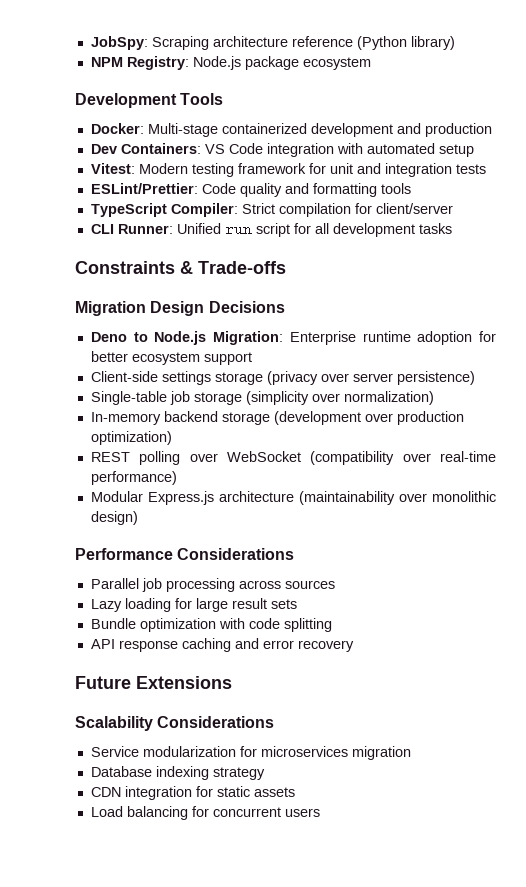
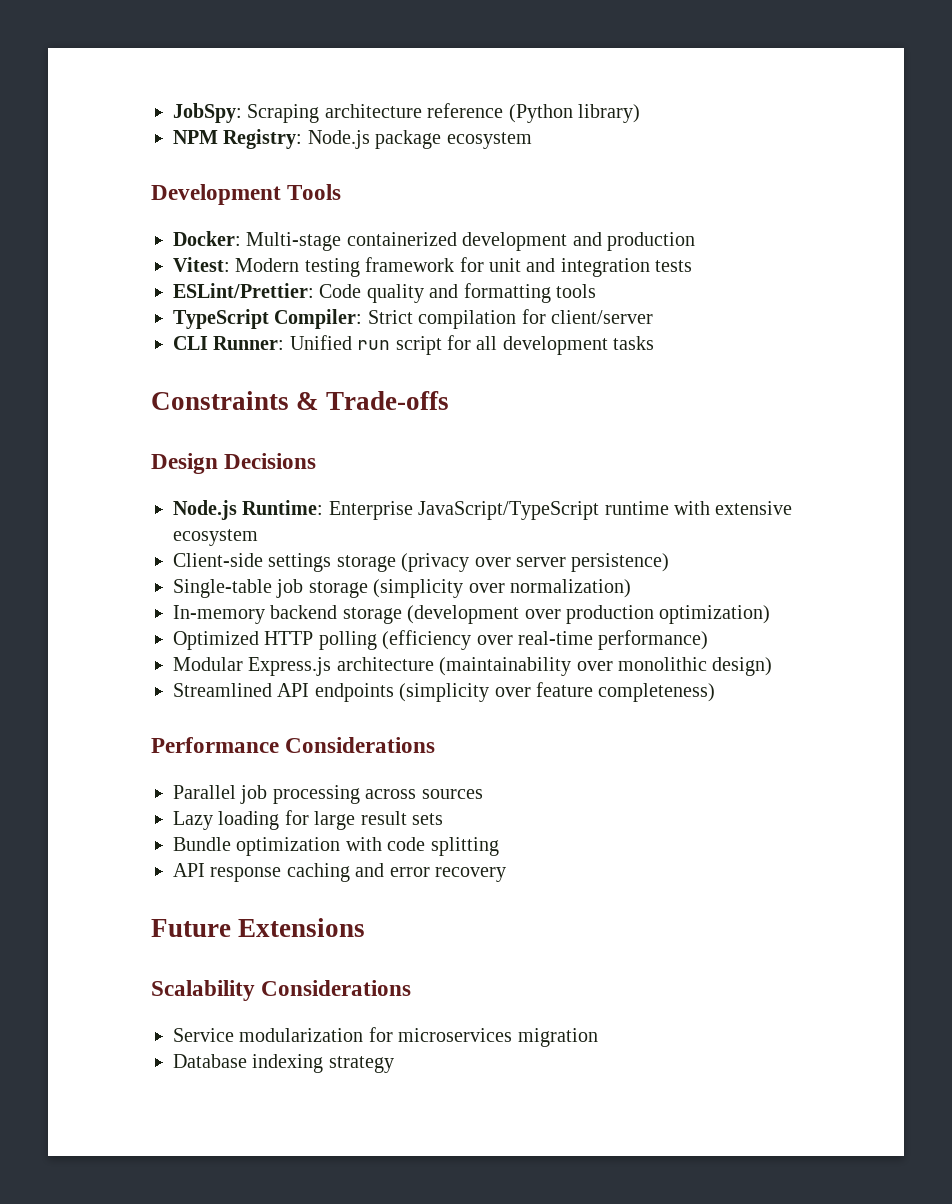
- Dev Containers: VS Code integration with automated setup
- Migration Design Decisions
+ Design Decisions
- Deno to Node.js Migration: Enterprise runtime adoption for better ecosystem support
+ Node.js Runtime: Enterprise JavaScript/TypeScript runtime with extensive ecosystem
- REST polling over WebSocket (compatibility over real-time performance)
+ Optimized HTTP polling (efficiency over real-time performance)
+ Streamlined API endpoints (simplicity over feature completeness)
- CDN integration for static assets
- Load balancing for concurrent users

